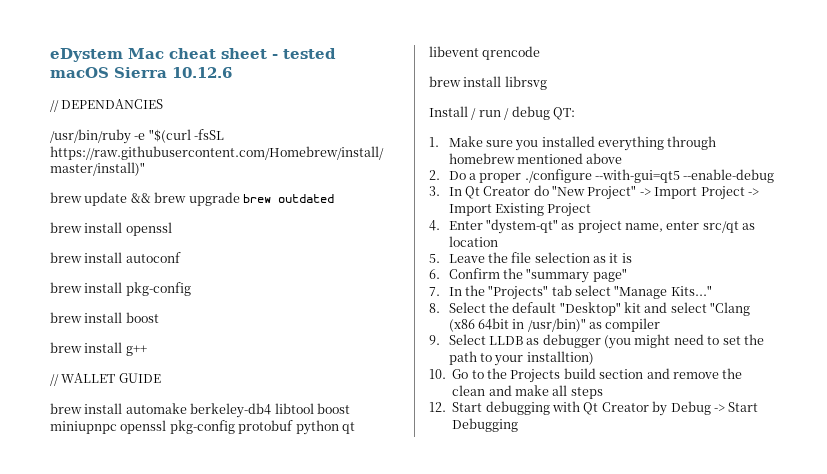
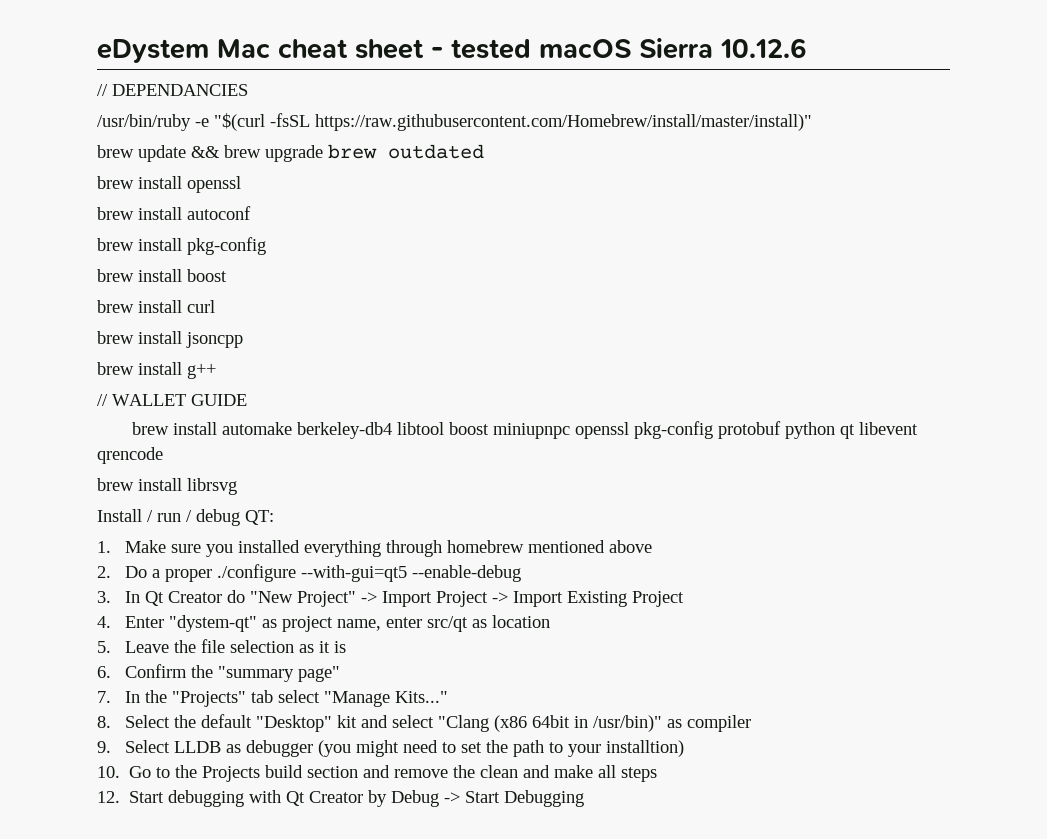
+ brew install curl
+ brew install jsoncpp

